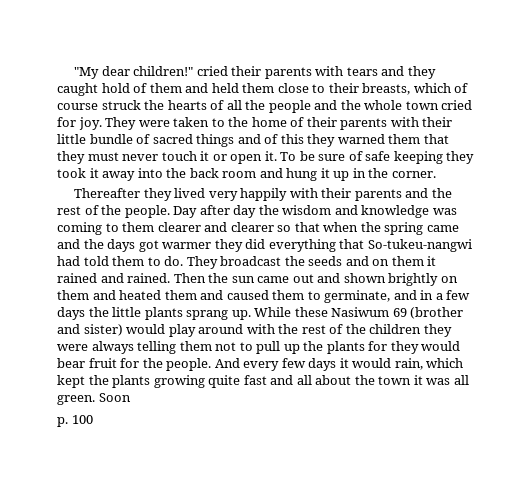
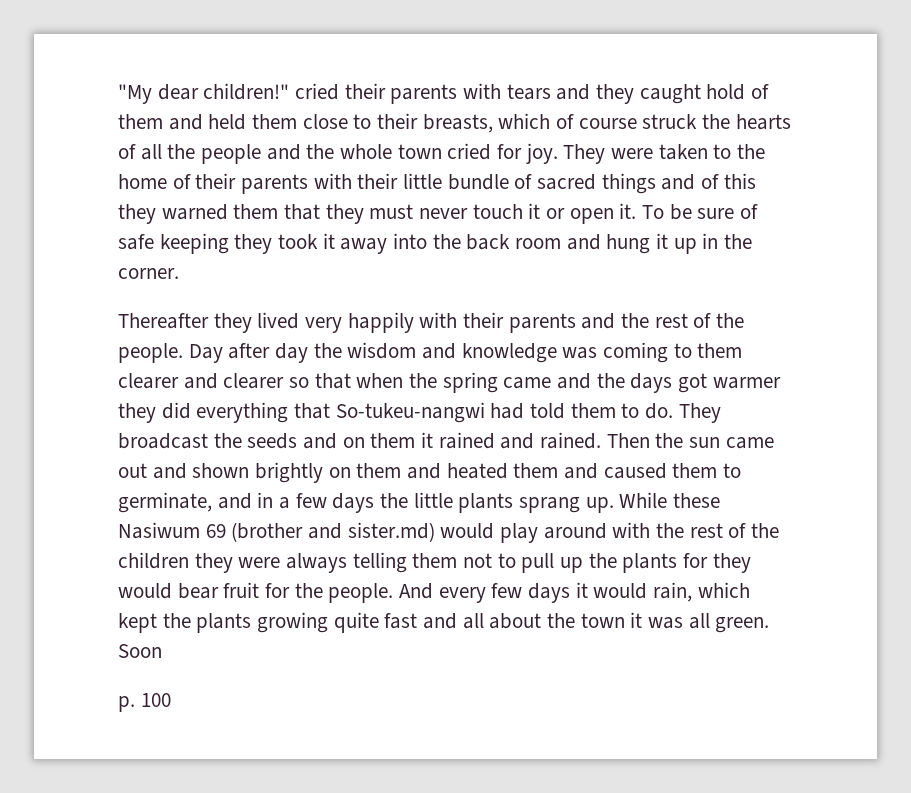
- While these Nasiwum 69 (brother and sister) would play around with the rest of the children they were always telling them not to pull up the plants for they would bear fruit for the people.
+ While these Nasiwum 69 (brother and sister.md) would play around with the rest of the children they were always telling them not to pull up the plants for they would bear fruit for the people.

